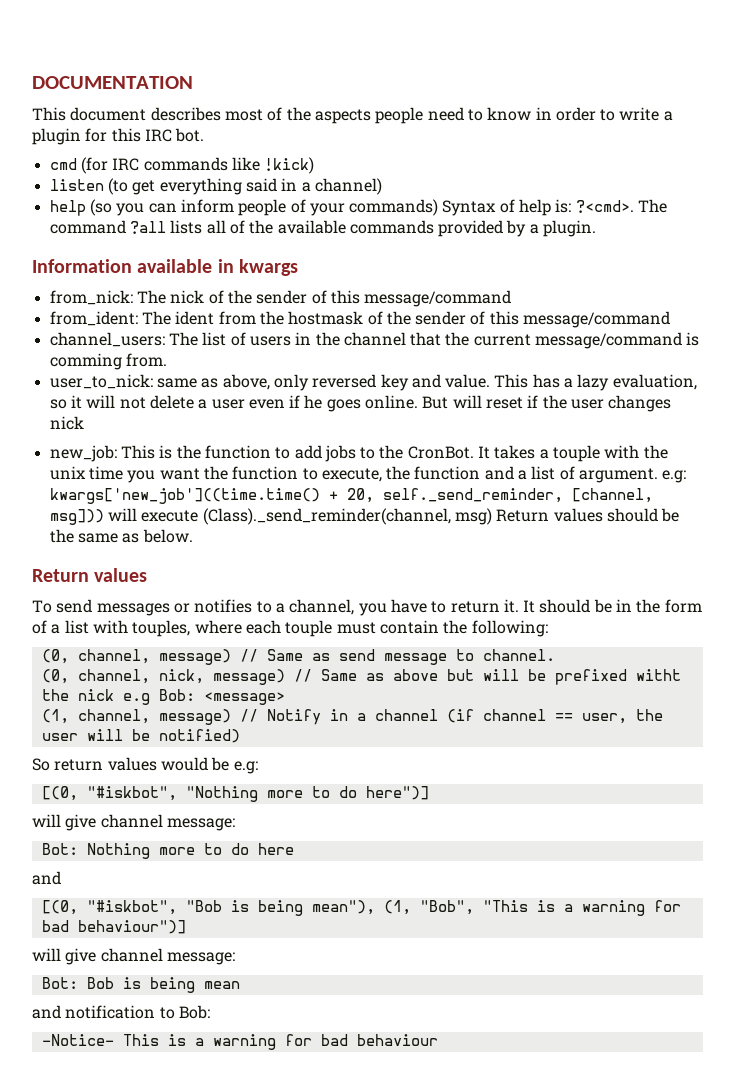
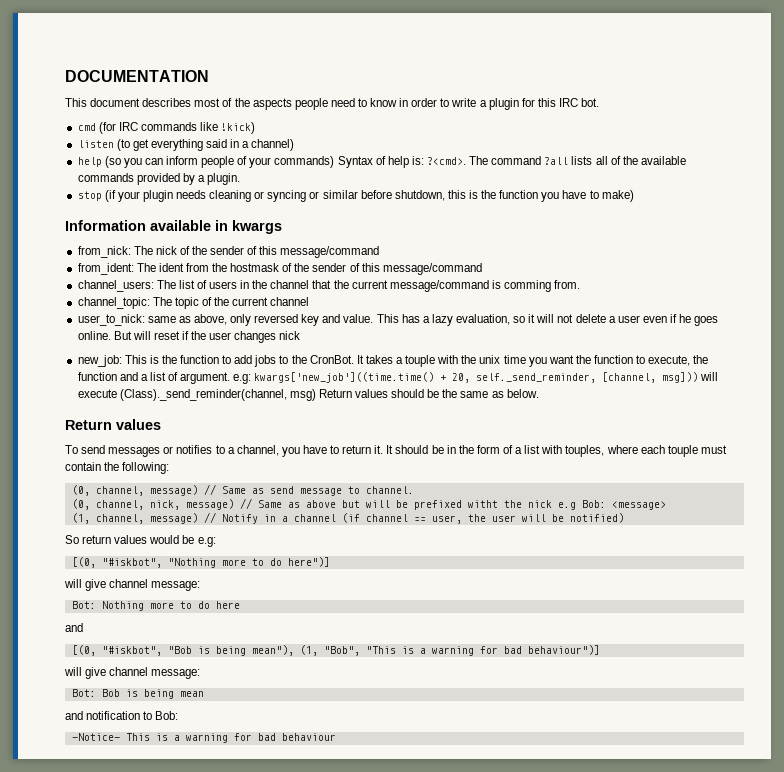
+ stop (if your plugin needs cleaning or syncing or similar before shutdown, this is the function you have to make)
+ channel_topic: The topic of the current channel

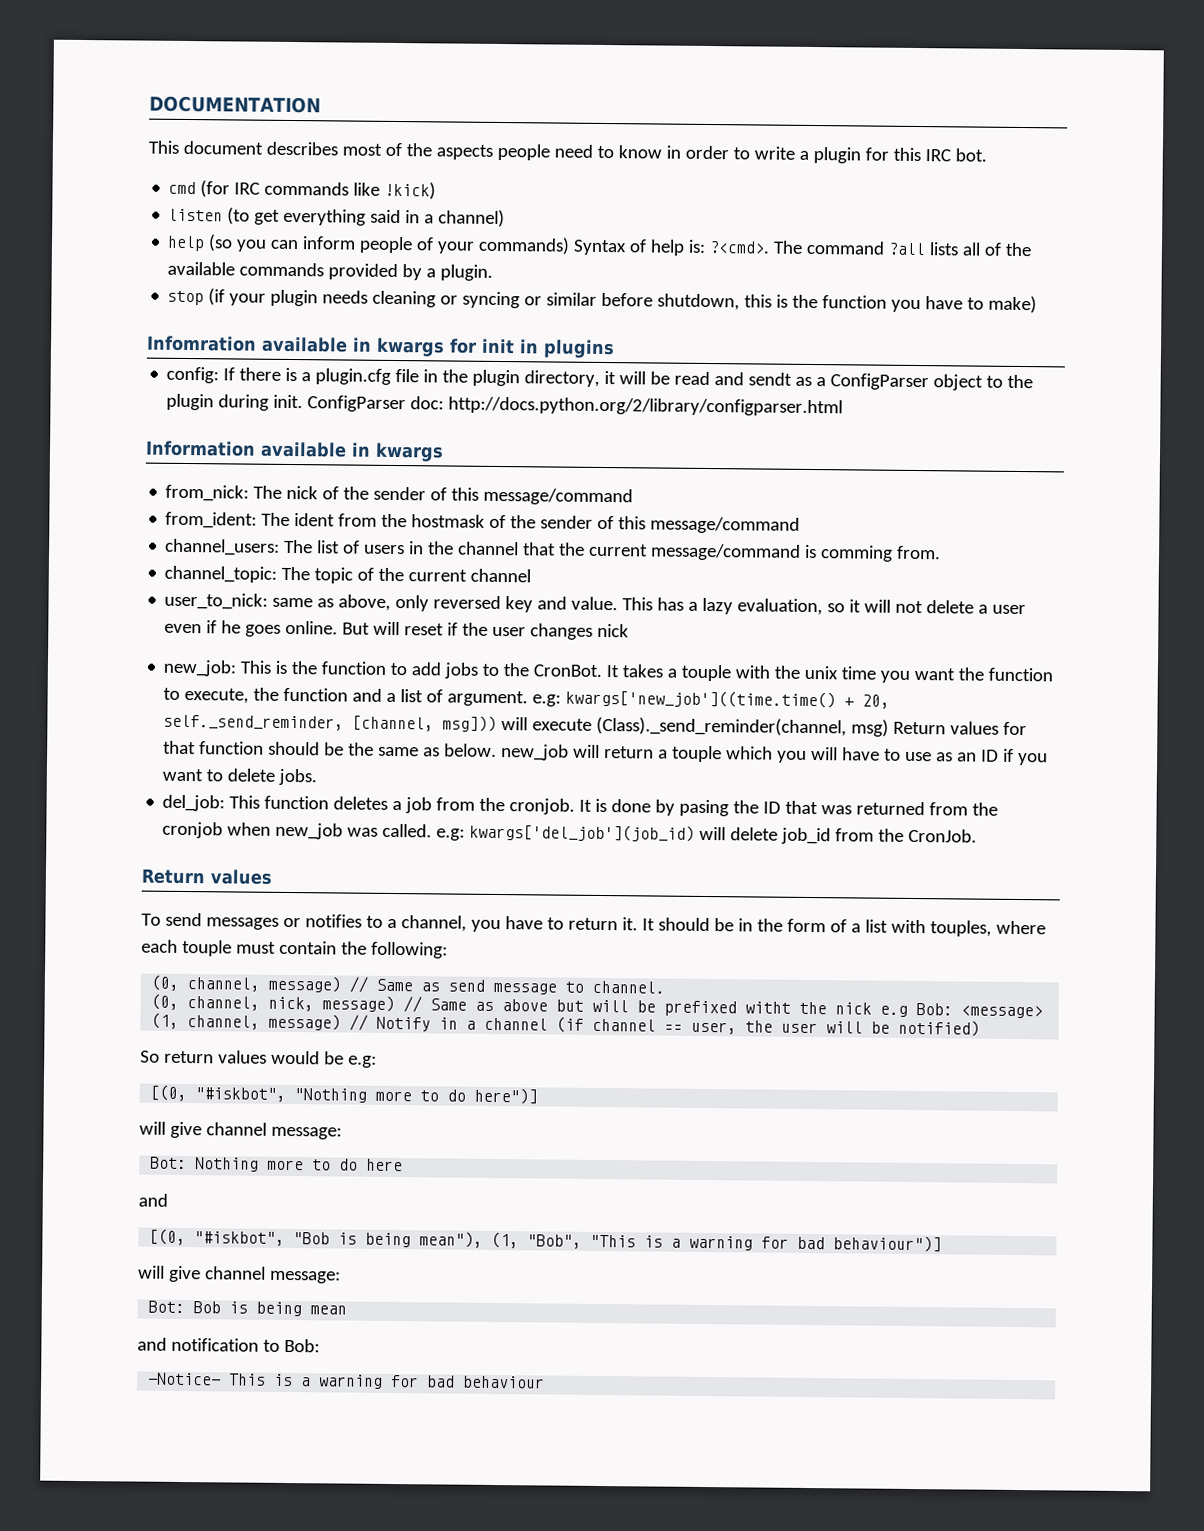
+ Infomration available in kwargs for init in plugins
+ config: If there is a plugin.cfg file in the plugin directory, it will be read and sendt as a ConfigParser object to the plugin during init. ConfigParser doc: http://docs.python.org/2/library/configparser.html
- It takes a touple with the unix time you want the function to execute, the function and a list of argument. e.g: kwargs['new_job']((time.time() + 20, self._send_reminder, [channel, msg])) will execute (Class)._send_reminder(channel, msg) Return values should be the same as below.
+ It takes a touple with the unix time you want the function to execute, the function and a list of argument. e.g: kwargs['new_job']((time.time() + 20, self._send_reminder, [channel, msg])) will execute (Class)._send_reminder(channel, msg) Return values for that function should be the same as below. new_job will return a touple which you will have to use as an ID if you want to delete jobs.
+ del_job: This function deletes a job from the cronjob. It is done by pasing the ID that was returned from the cronjob when new_job was called. e.g: kwargs['del_job'](job_id) will delete job_id from the CronJob.

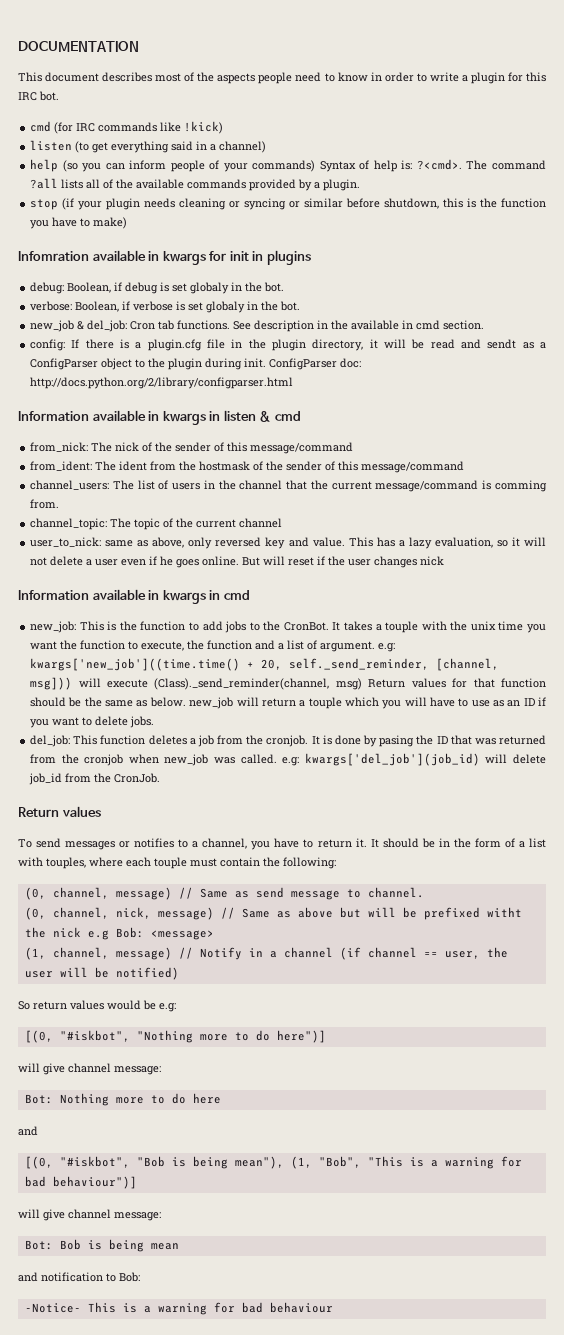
+ debug: Boolean, if debug is set globaly in the bot.
+ verbose: Boolean, if verbose is set globaly in the bot.
+ new_job & del_job: Cron tab functions. See description in the available in cmd section.
- Information available in kwargs
+ Information available in kwargs in listen & cmd
+ Information available in kwargs in cmd

